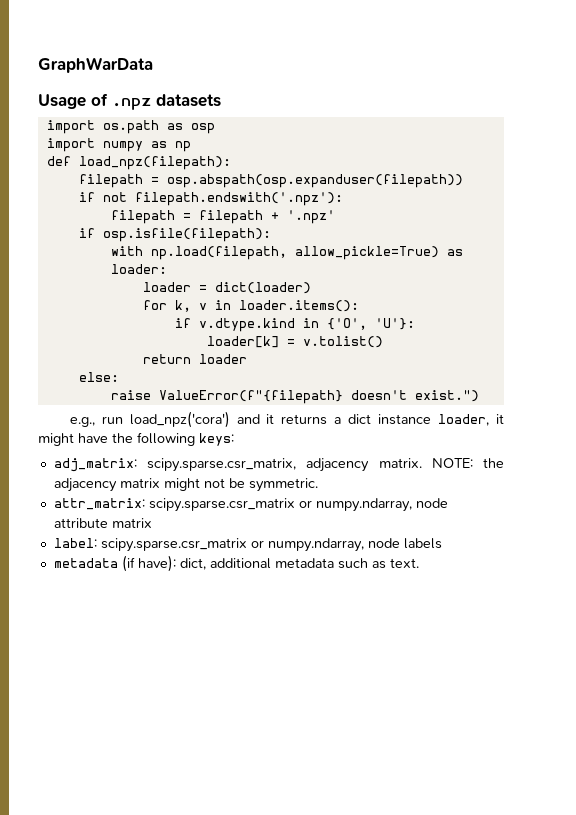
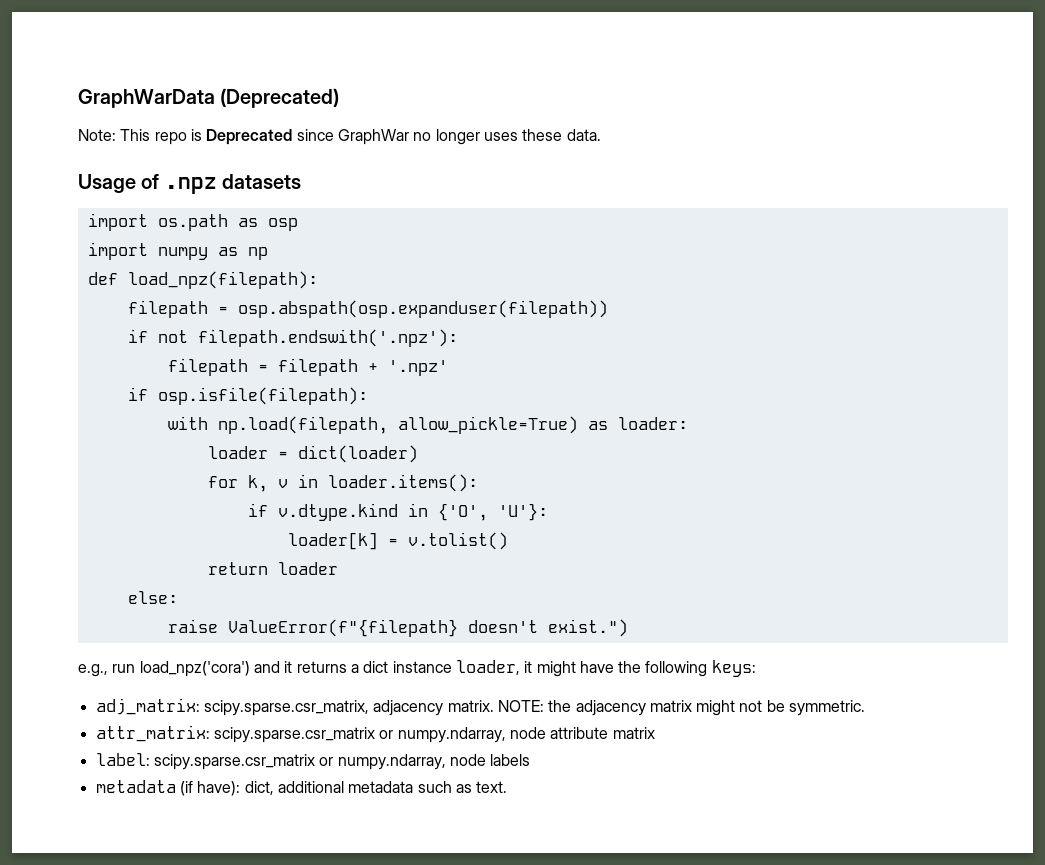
- GraphWarData
+ GraphWarData (Deprecated)
+ Note: This repo is Deprecated since GraphWar no longer uses these data.

